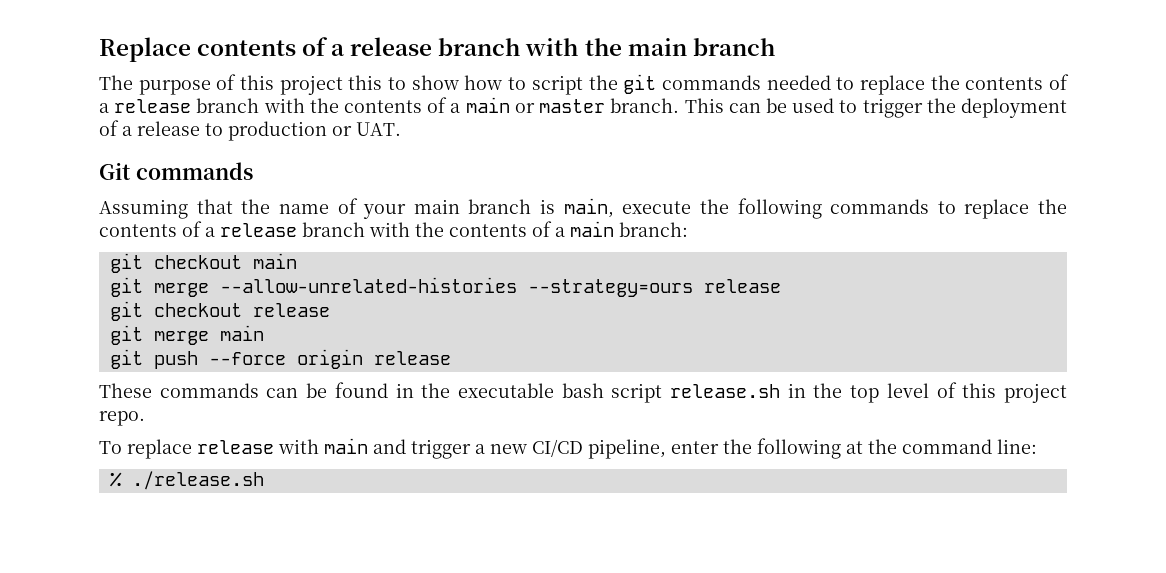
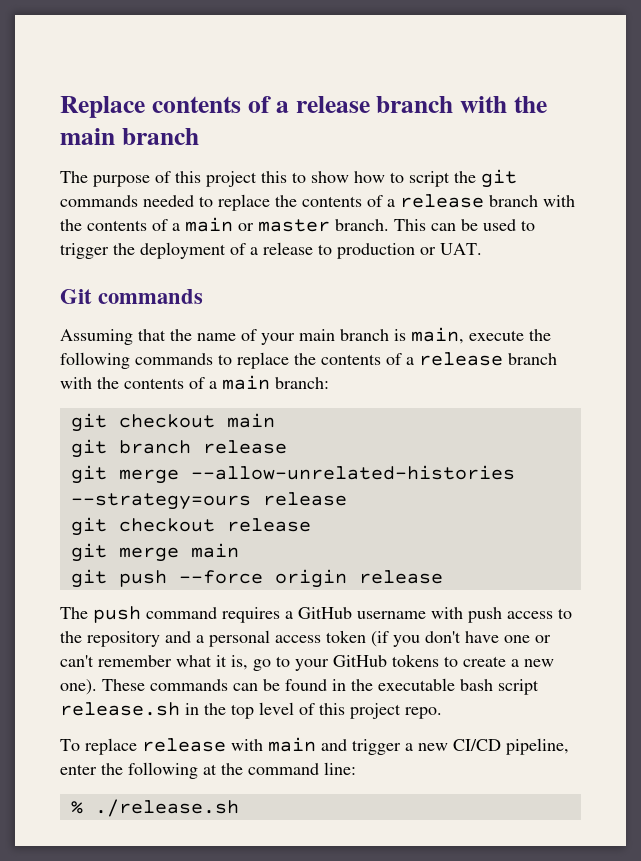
+ git branch release
+ The push command requires a GitHub username with push access to the repository and a personal access token (if you don't have one or can't remember what it is, go to your GitHub tokens to create a new one).

